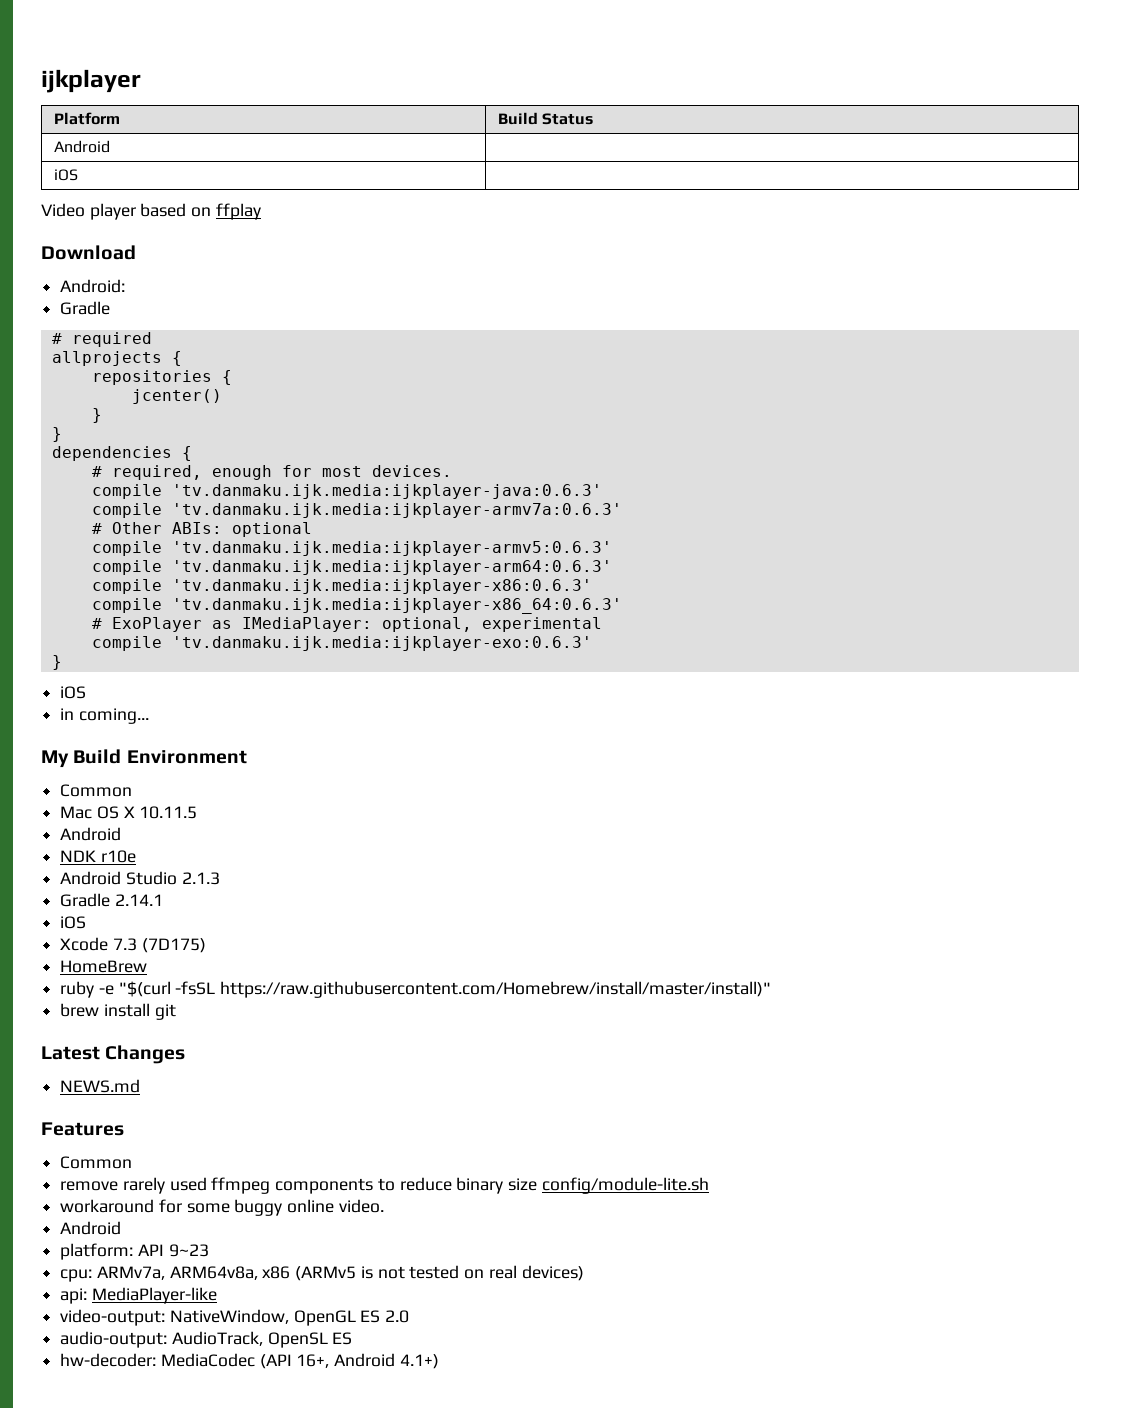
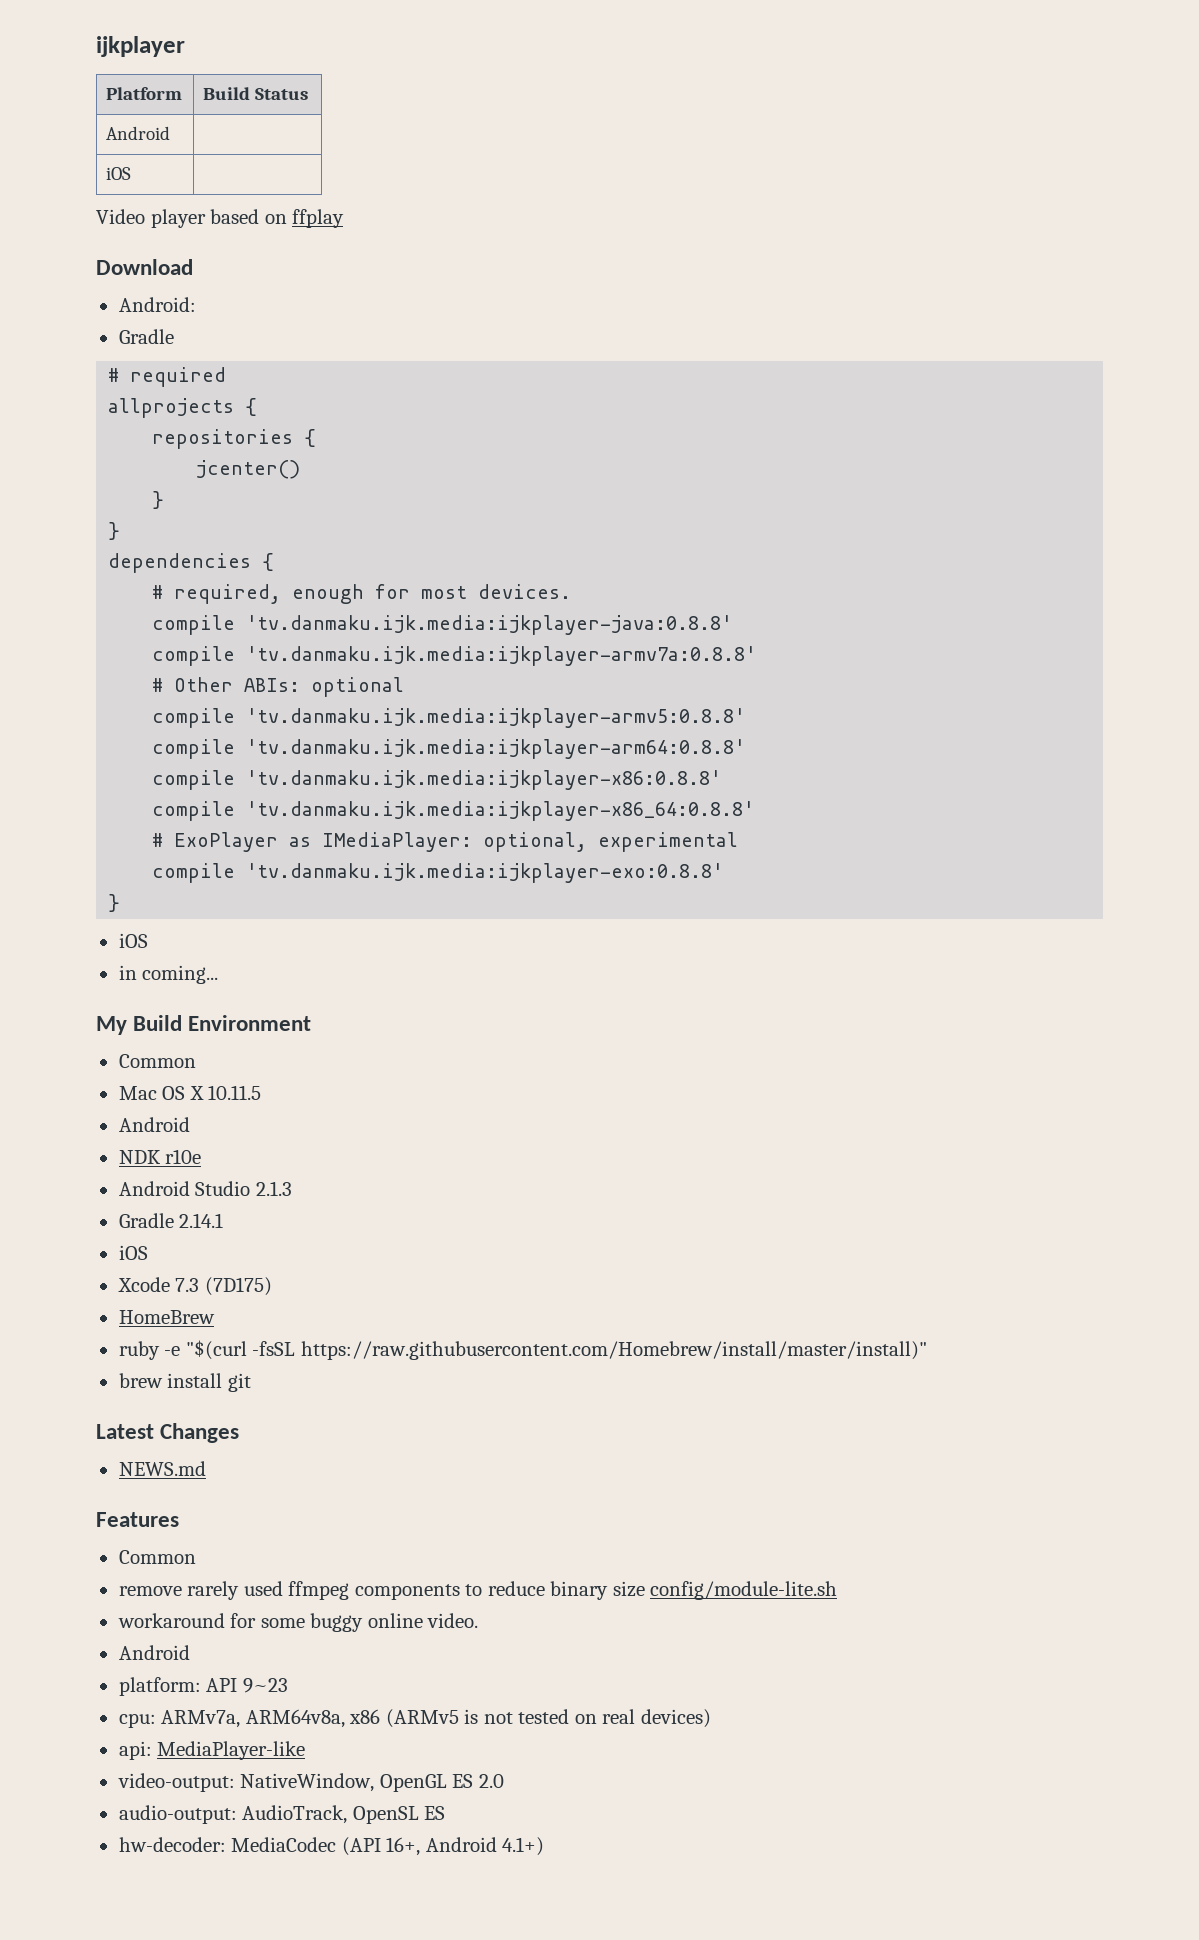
- compile 'tv.danmaku.ijk.media:ijkplayer-java:0.6.3'
- compile 'tv.danmaku.ijk.media:ijkplayer-armv7a:0.6.3'
+ compile 'tv.danmaku.ijk.media:ijkplayer-java:0.8.8'
+ compile 'tv.danmaku.ijk.media:ijkplayer-armv7a:0.8.8'
- compile 'tv.danmaku.ijk.media:ijkplayer-armv5:0.6.3'
- compile 'tv.danmaku.ijk.media:ijkplayer-arm64:0.6.3'
- compile 'tv.danmaku.ijk.media:ijkplayer-x86:0.6.3'
- compile 'tv.danmaku.ijk.media:ijkplayer-x86_64:0.6.3'
+ compile 'tv.danmaku.ijk.media:ijkplayer-armv5:0.8.8'
+ compile 'tv.danmaku.ijk.media:ijkplayer-arm64:0.8.8'
+ compile 'tv.danmaku.ijk.media:ijkplayer-x86:0.8.8'
+ compile 'tv.danmaku.ijk.media:ijkplayer-x86_64:0.8.8'
- compile 'tv.danmaku.ijk.media:ijkplayer-exo:0.6.3'
+ compile 'tv.danmaku.ijk.media:ijkplayer-exo:0.8.8'

